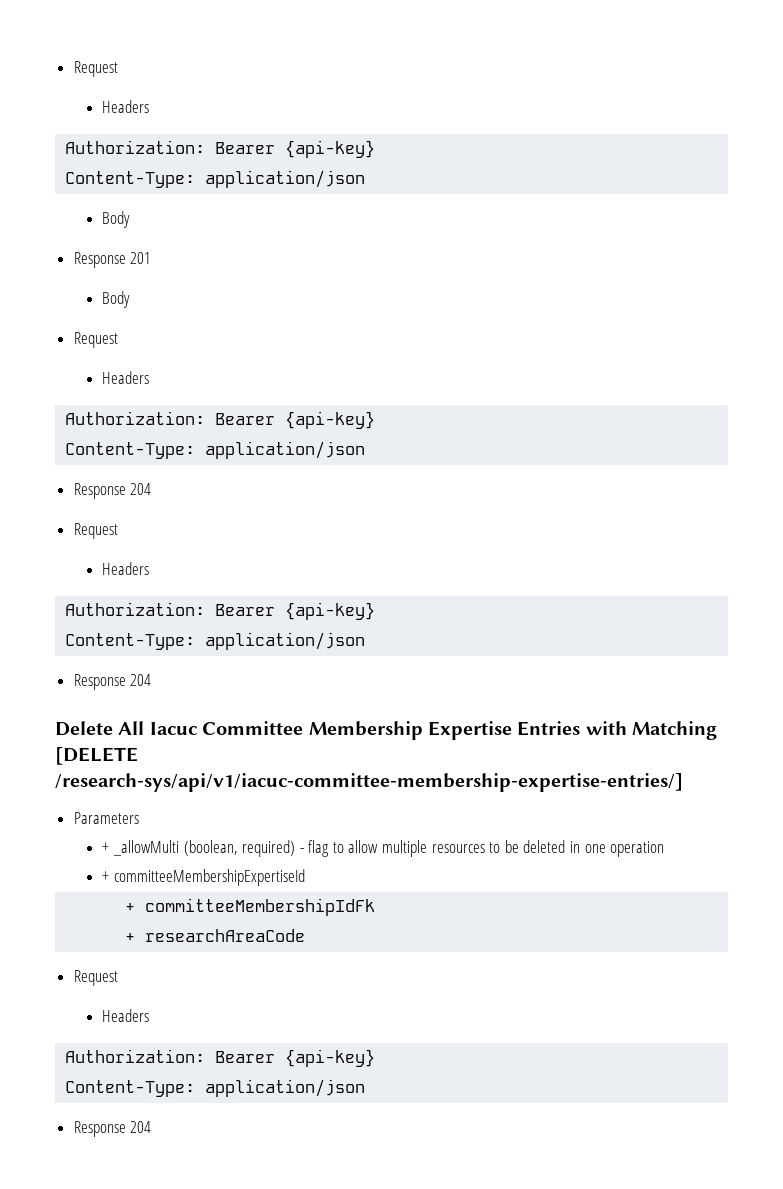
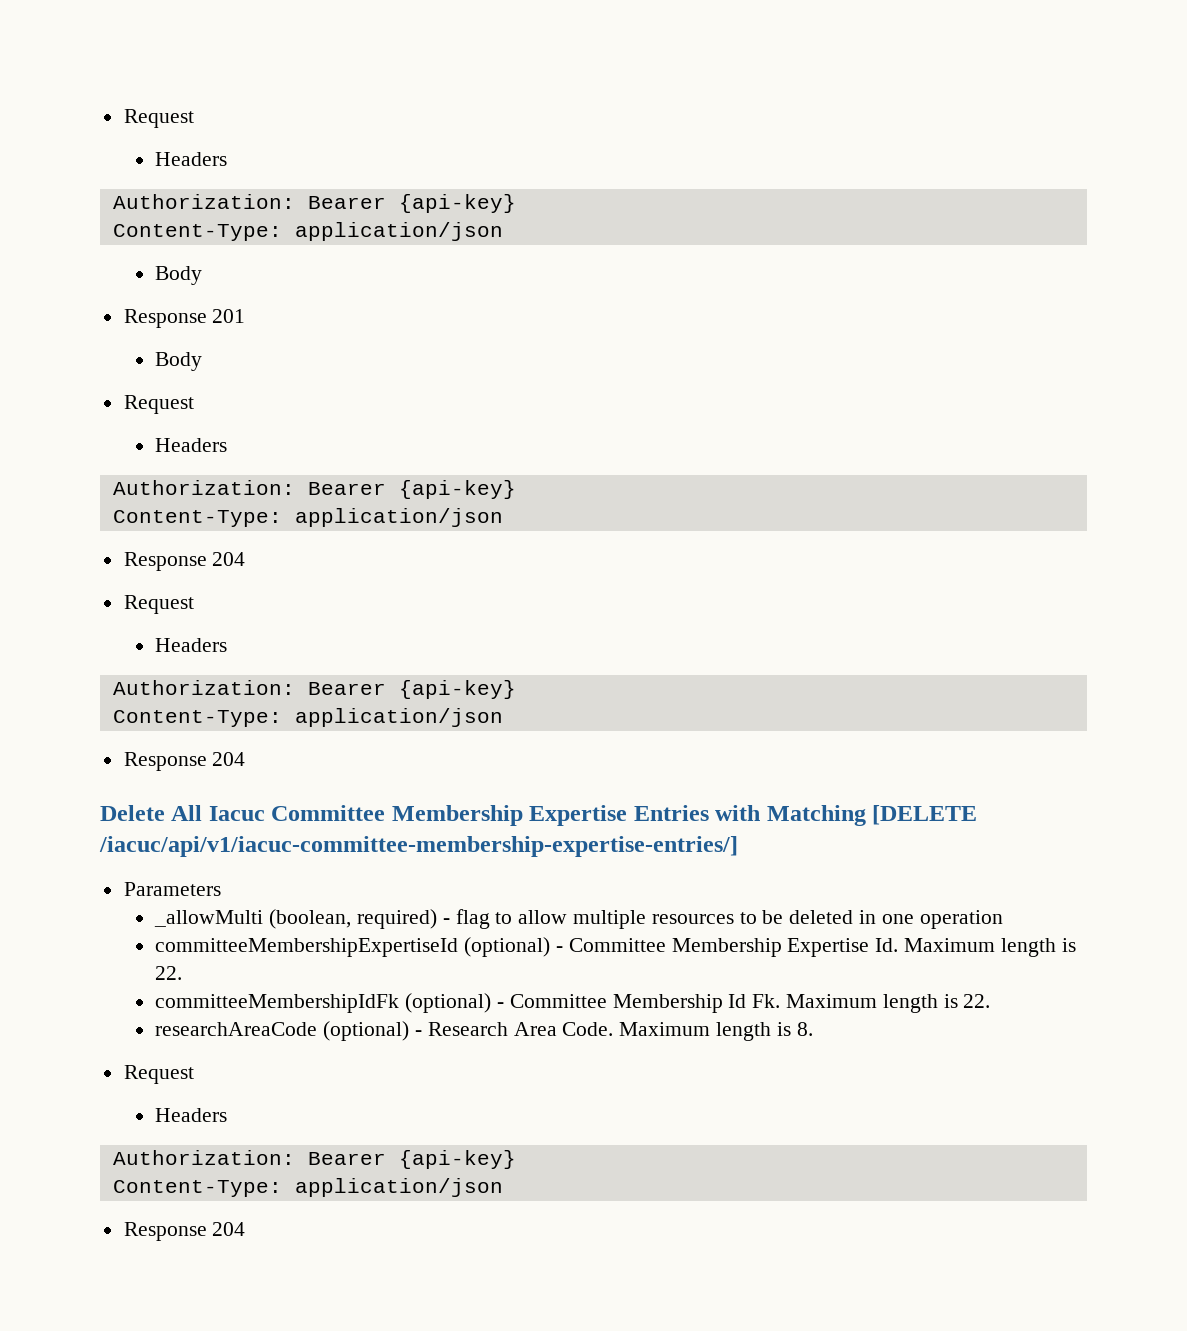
- Delete All Iacuc Committee Membership Expertise Entries with Matching [DELETE /research-sys/api/v1/iacuc-committee-membership-expertise-entries/]
+ Delete All Iacuc Committee Membership Expertise Entries with Matching [DELETE /iacuc/api/v1/iacuc-committee-membership-expertise-entries/]
- + _allowMulti (boolean, required) - flag to allow multiple resources to be deleted in one operation
+ _allowMulti (boolean, required) - flag to allow multiple resources to be deleted in one operation
- + committeeMembershipExpertiseId
- + committeeMembershipIdFk
- + researchAreaCode
+ committeeMembershipExpertiseId (optional) - Committee Membership Expertise Id. Maximum length is 22.
+ committeeMembershipIdFk (optional) - Committee Membership Id Fk. Maximum length is 22.
+ researchAreaCode (optional) - Research Area Code. Maximum length is 8.

